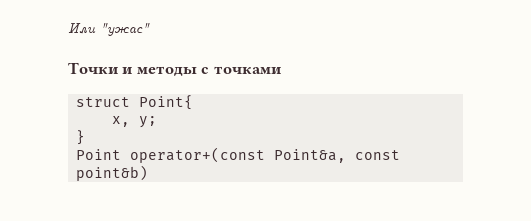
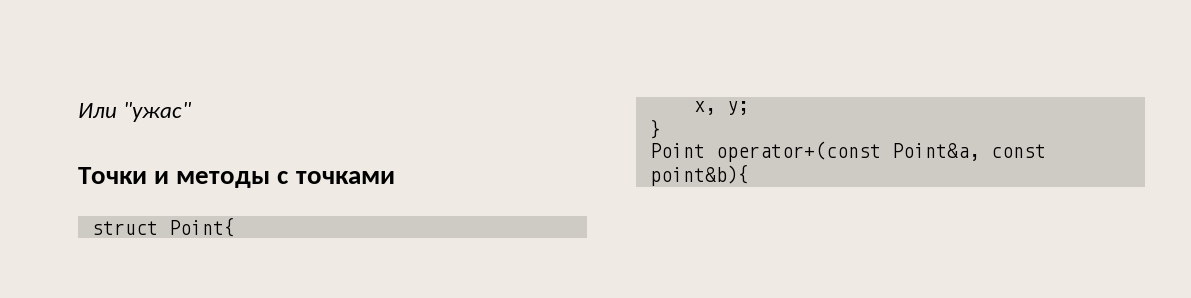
- Point operator+(const Point&a, const point&b)
+ Point operator+(const Point&a, const point&b){

